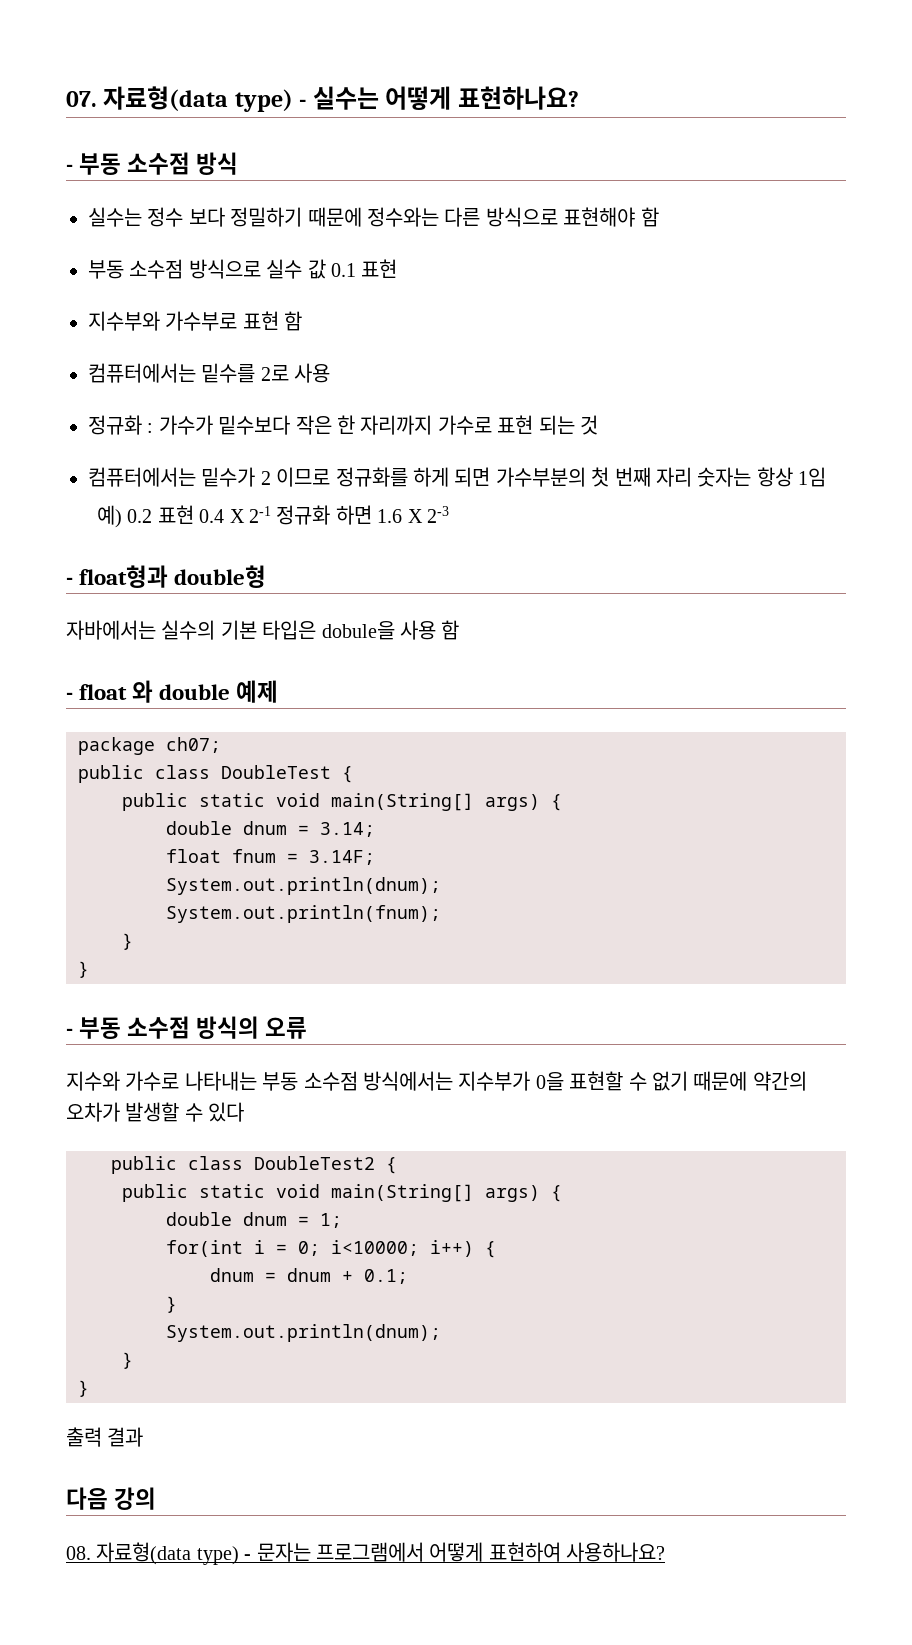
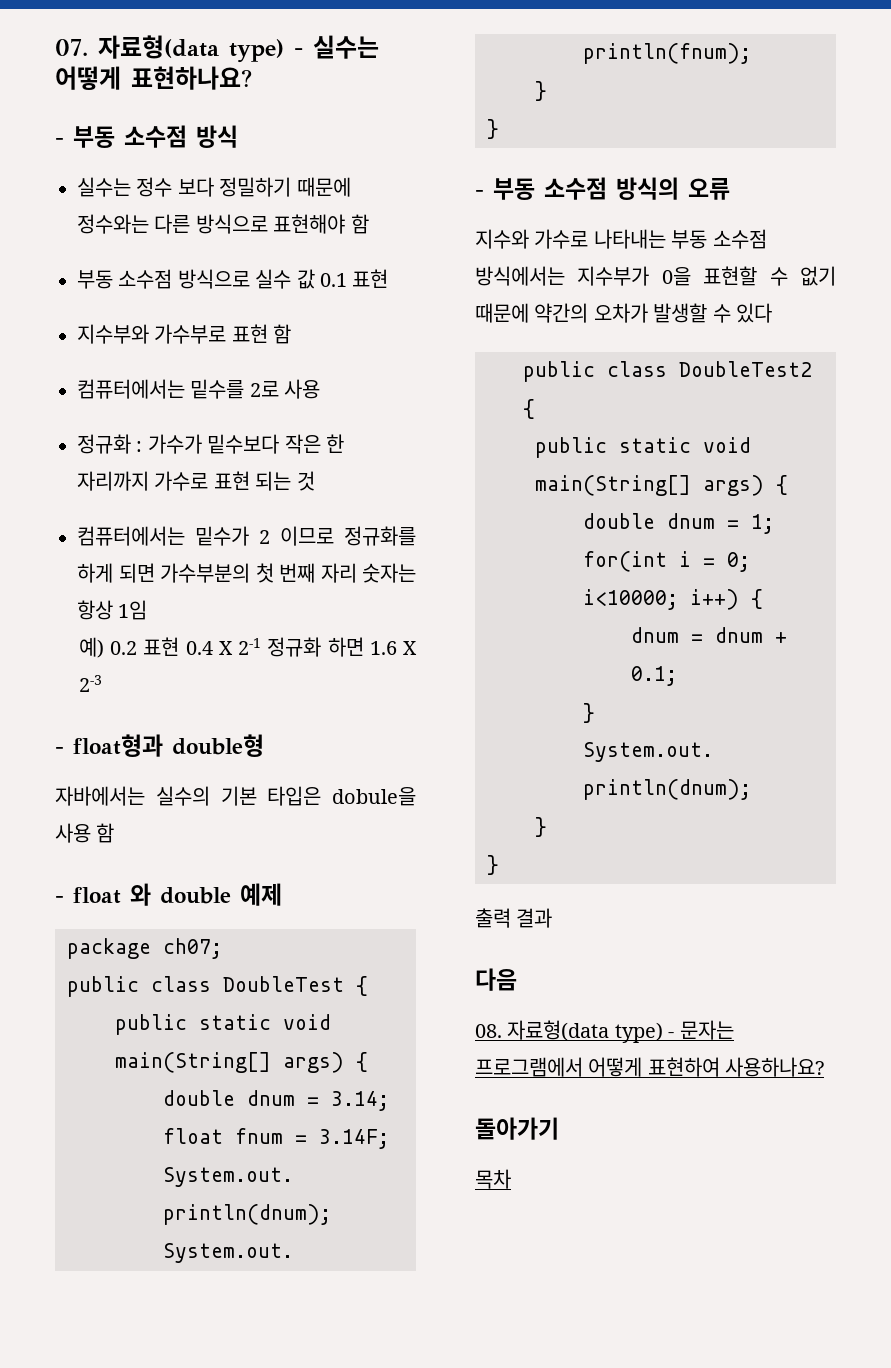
- 다음 강의
+ 다음
+ 돌아가기
+ 목차

